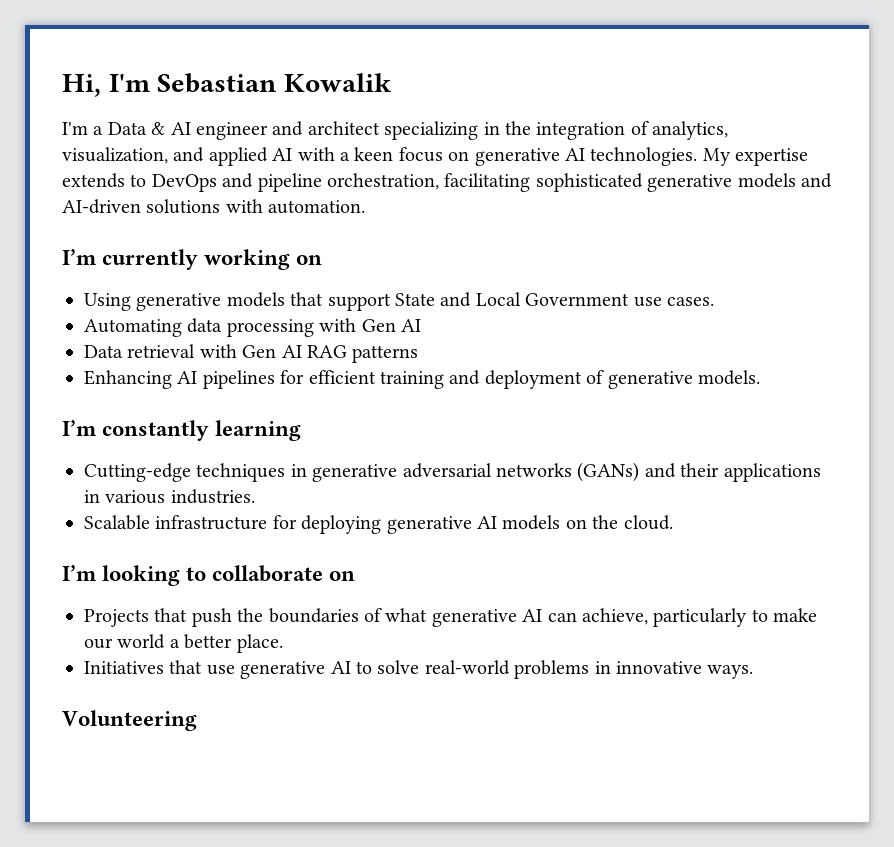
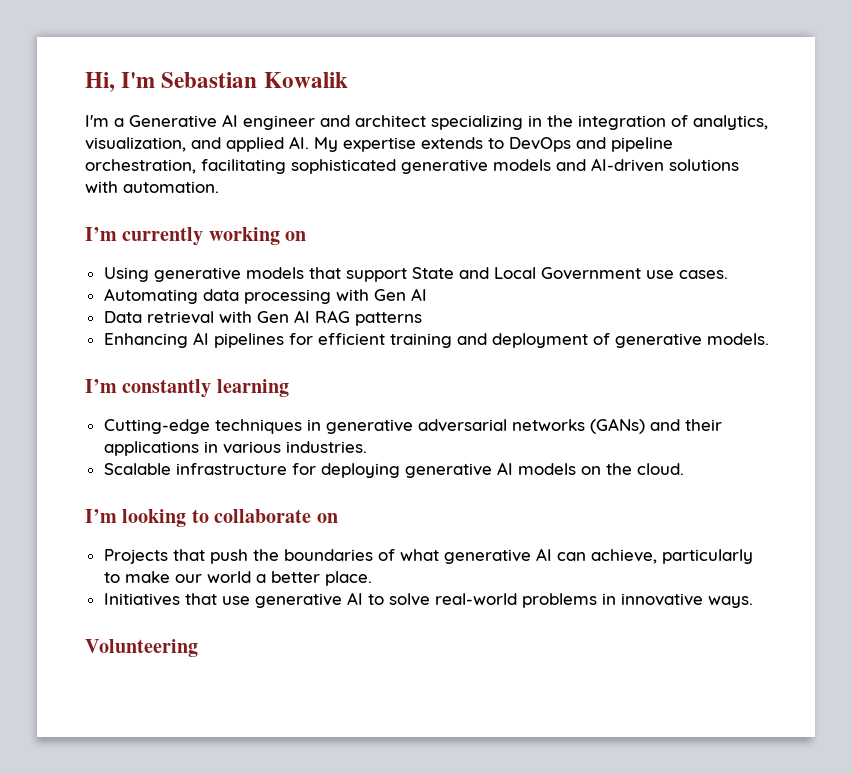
- I'm a Data & AI engineer and architect specializing in the integration of analytics, visualization, and applied AI with a keen focus on generative AI technologies. My expertise extends to DevOps and pipeline orchestration, facilitating sophisticated generative models and AI-driven solutions with automation.
+ I'm a Generative AI engineer and architect specializing in the integration of analytics, visualization, and applied AI. My expertise extends to DevOps and pipeline orchestration, facilitating sophisticated generative models and AI-driven solutions with automation.

